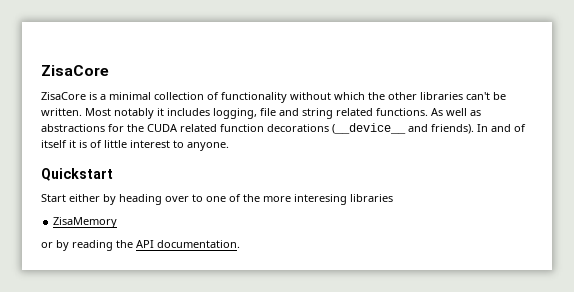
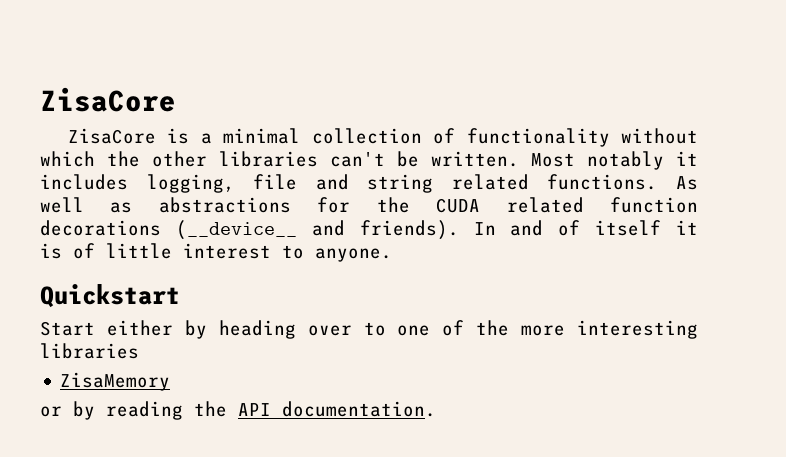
- Start either by heading over to one of the more interesing libraries
+ Start either by heading over to one of the more interesting libraries

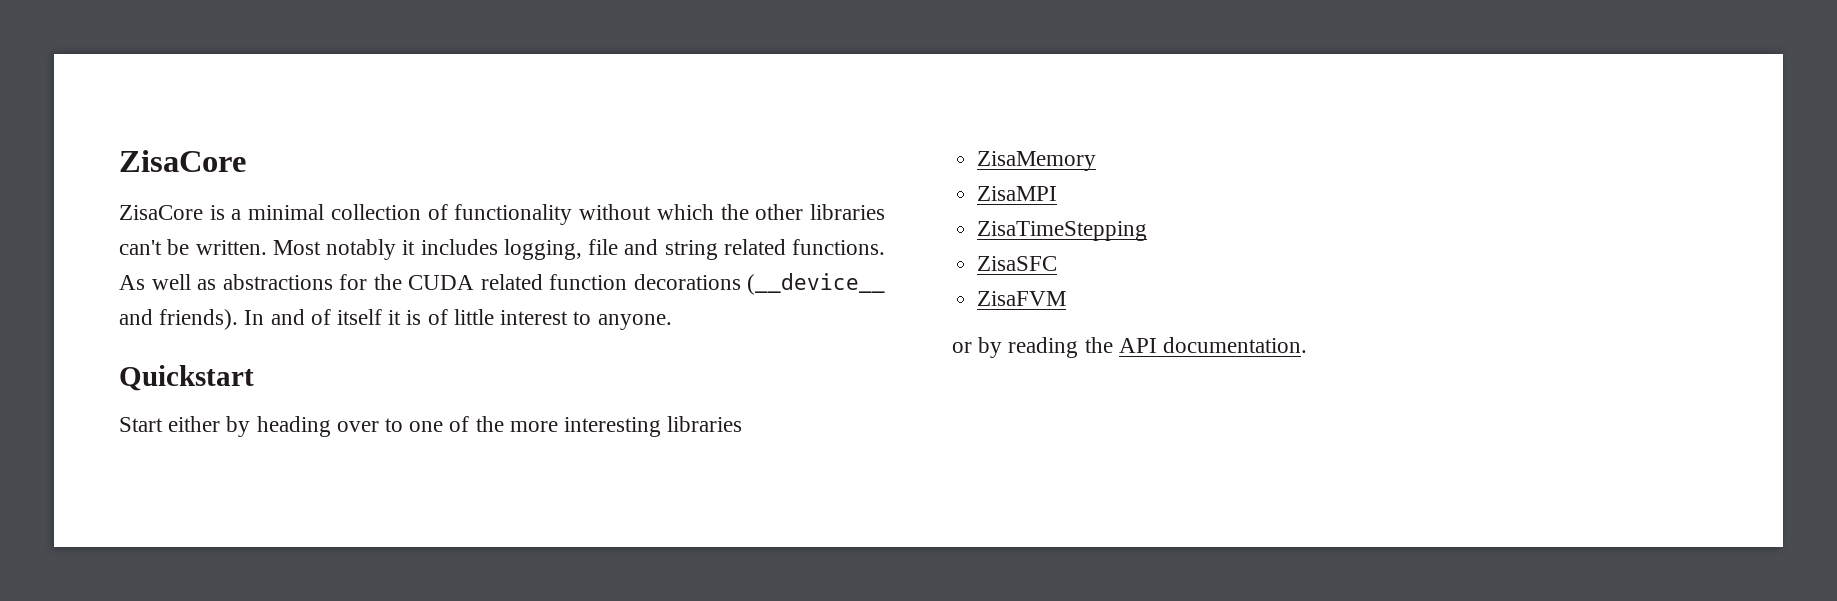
+ ZisaMPI
+ ZisaTimeStepping
+ ZisaSFC
+ ZisaFVM

